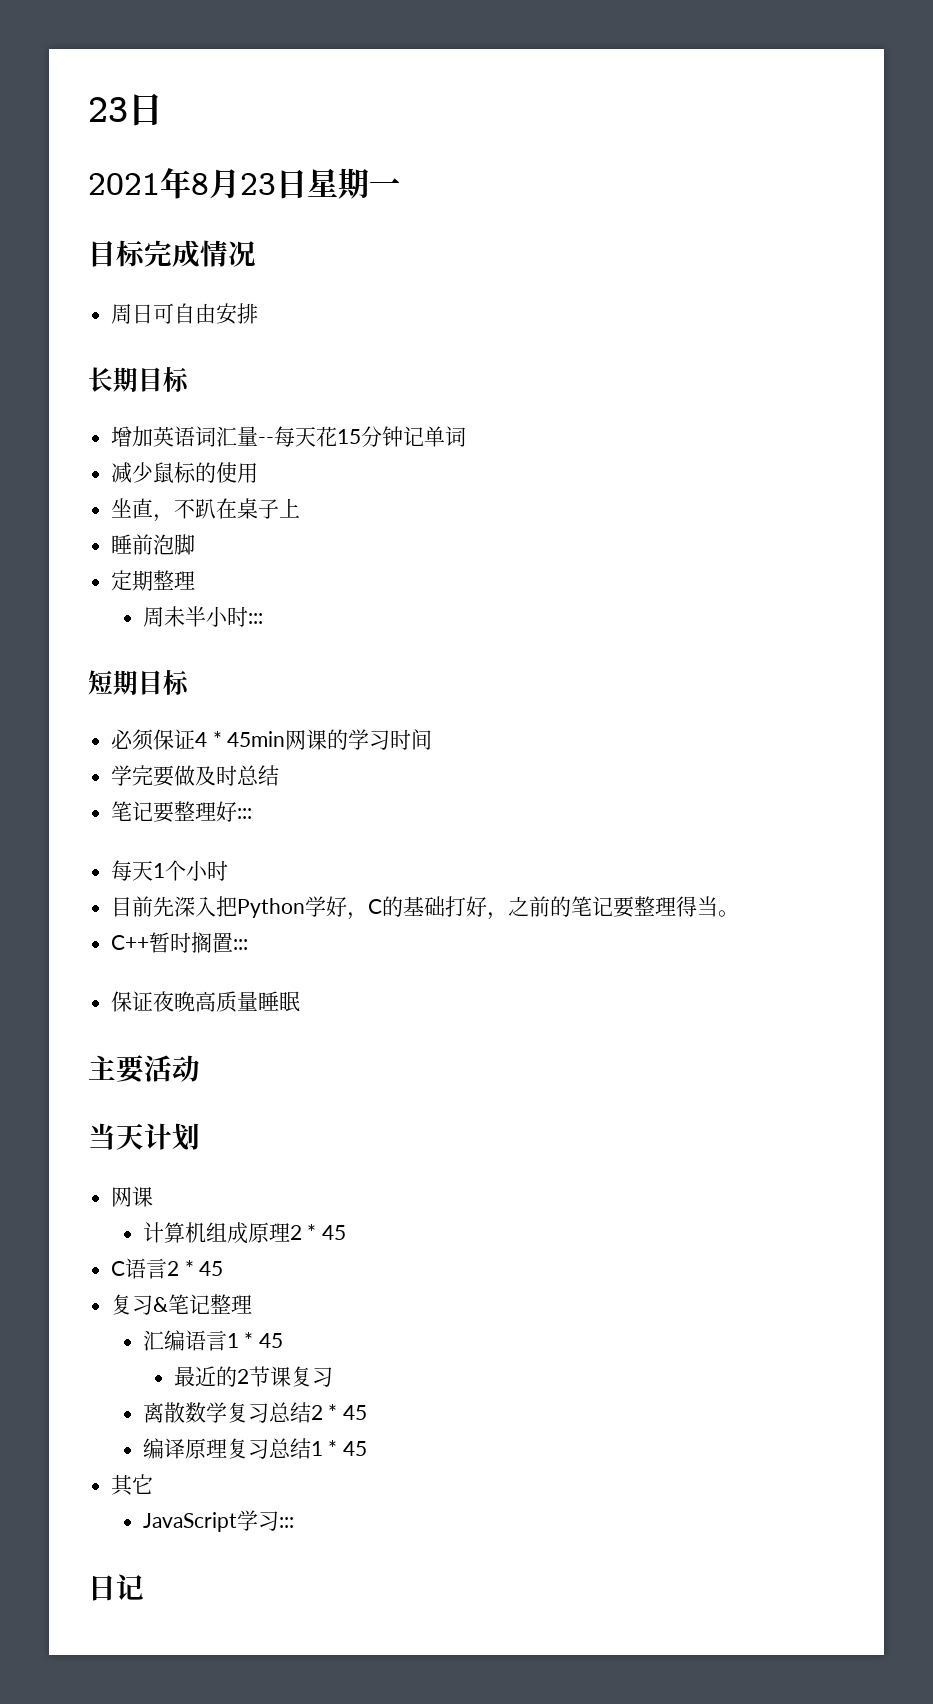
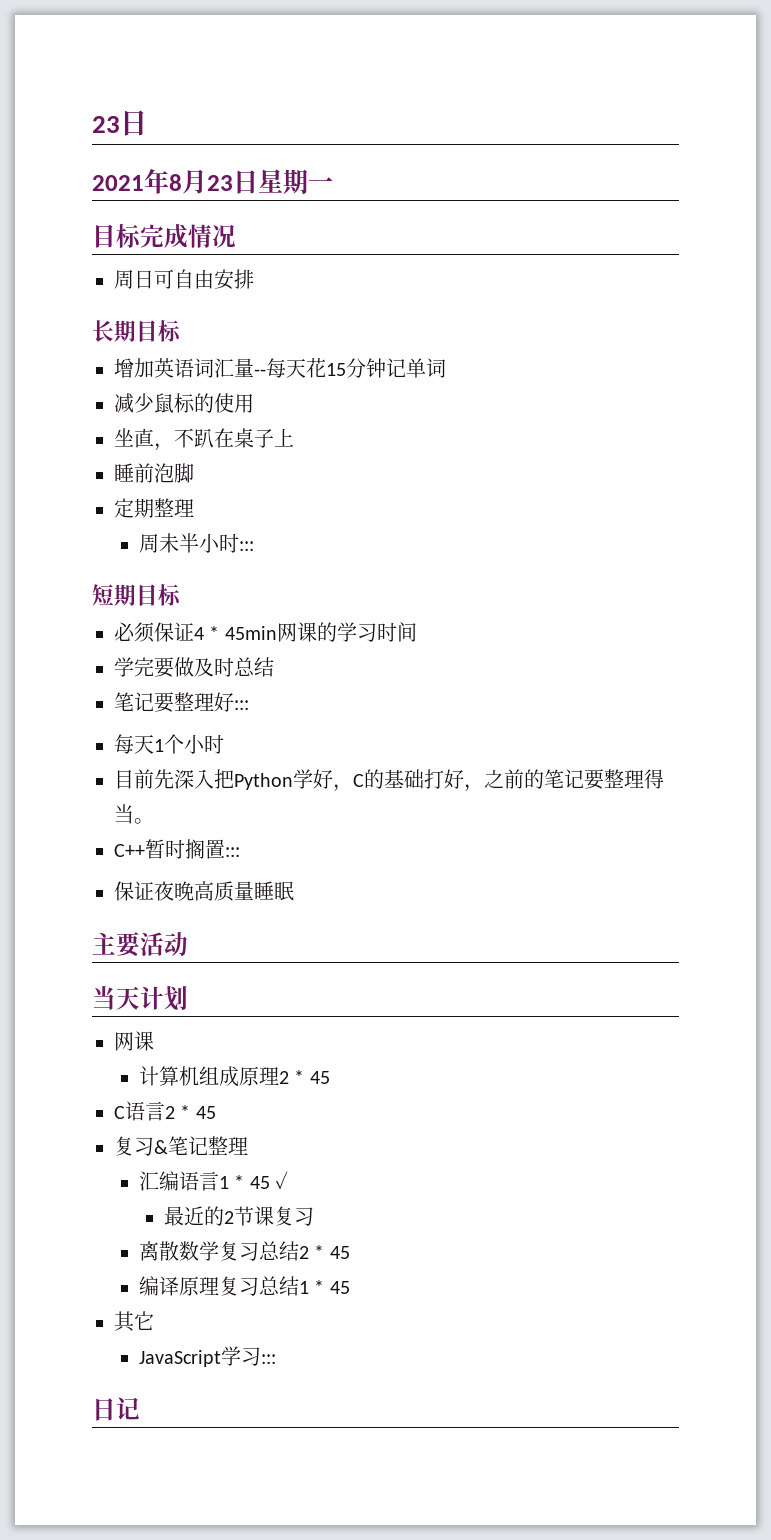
- 汇编语言1 * 45
+ 汇编语言1 * 45 ✓

